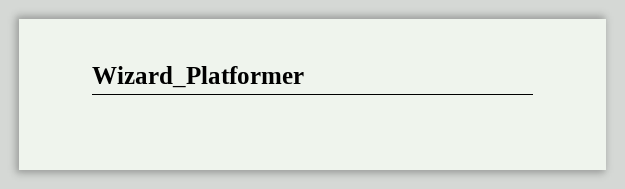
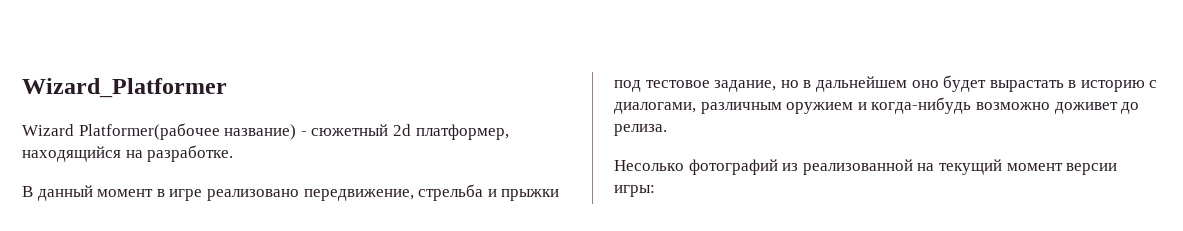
+ Wizard Platformer(рабочее название) - сюжетный 2d платформер, находящийся на разработке.
+ В данный момент в игре реализовано передвижение, стрельба и прыжки под тестовое задание, но в дальнейшем оно будет вырастать в историю с диалогами, различным оружием и когда-нибудь возможно доживет до релиза.
+ Несолько фотографий из реализованной на текущий момент версии игры:

